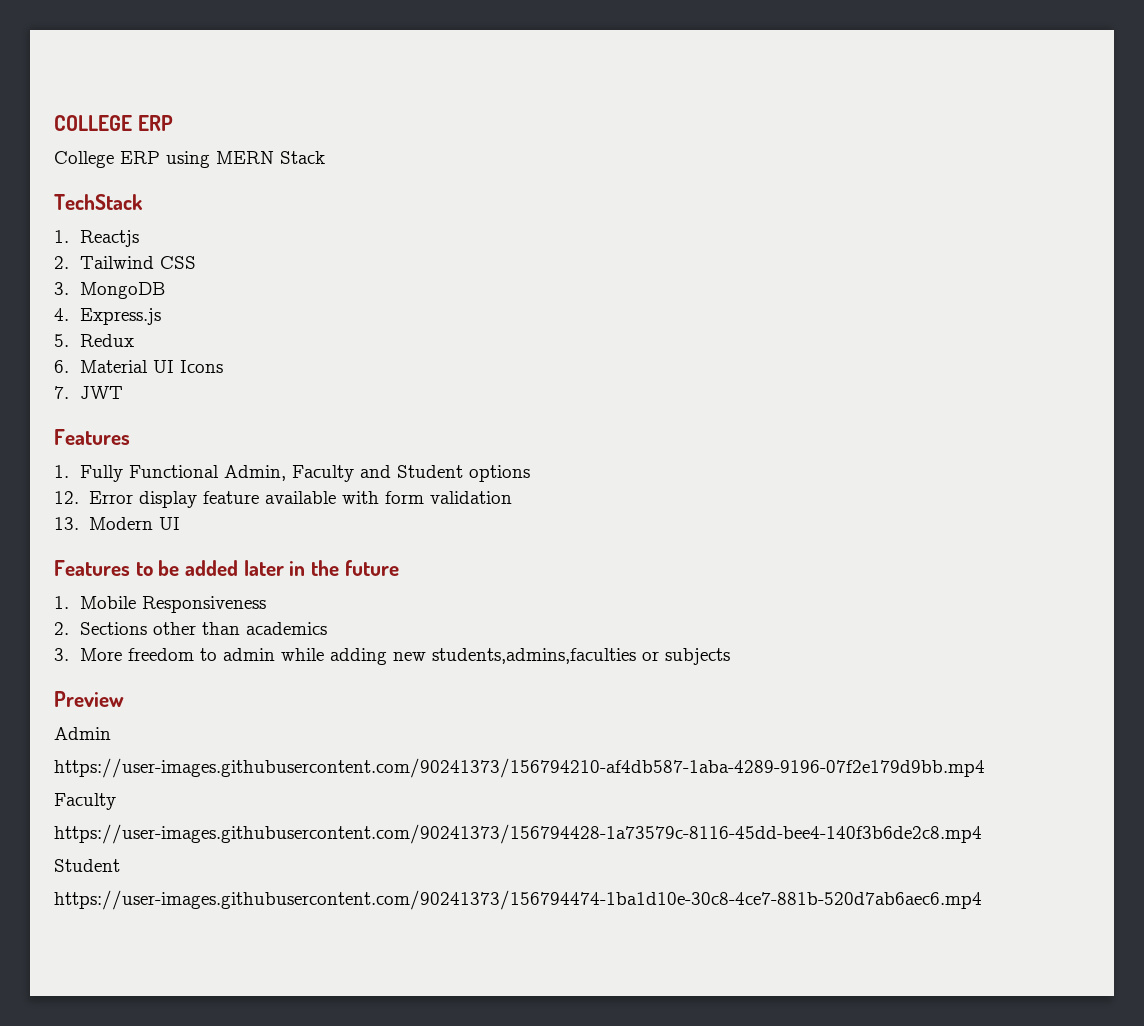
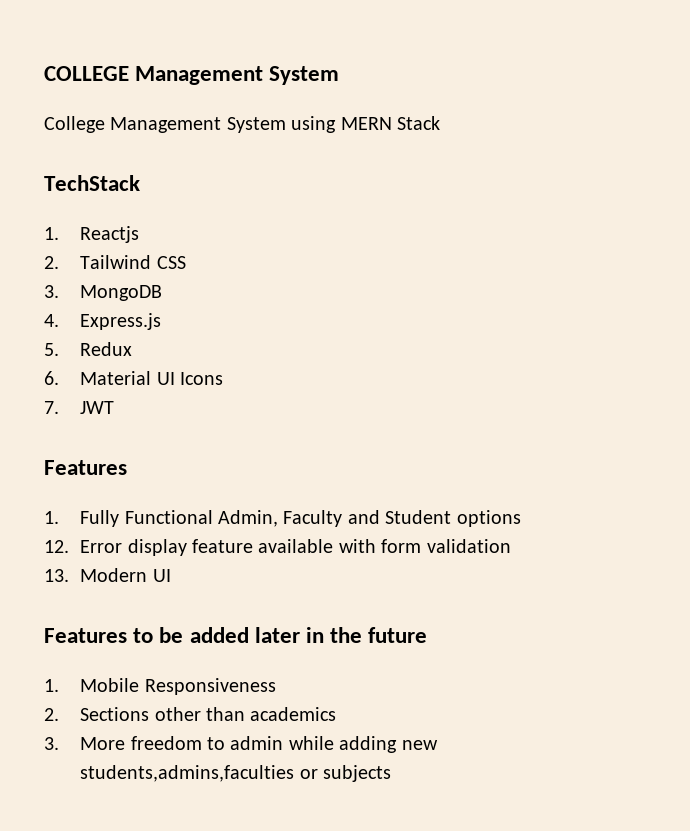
- COLLEGE ERP
+ COLLEGE Management System
- College ERP using MERN Stack
+ College Management System using MERN Stack
- Preview
- Admin
- https://user-images.githubusercontent.com/90241373/156794210-af4db587-1aba-4289-9196-07f2e179d9bb.mp4
- Faculty
- https://user-images.githubusercontent.com/90241373/156794428-1a73579c-8116-45dd-bee4-140f3b6de2c8.mp4
- Student
- https://user-images.githubusercontent.com/90241373/156794474-1ba1d10e-30c8-4ce7-881b-520d7ab6aec6.mp4

